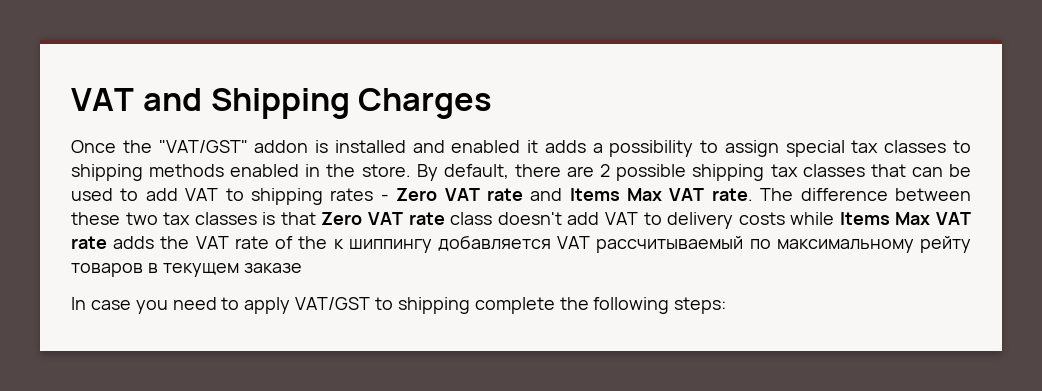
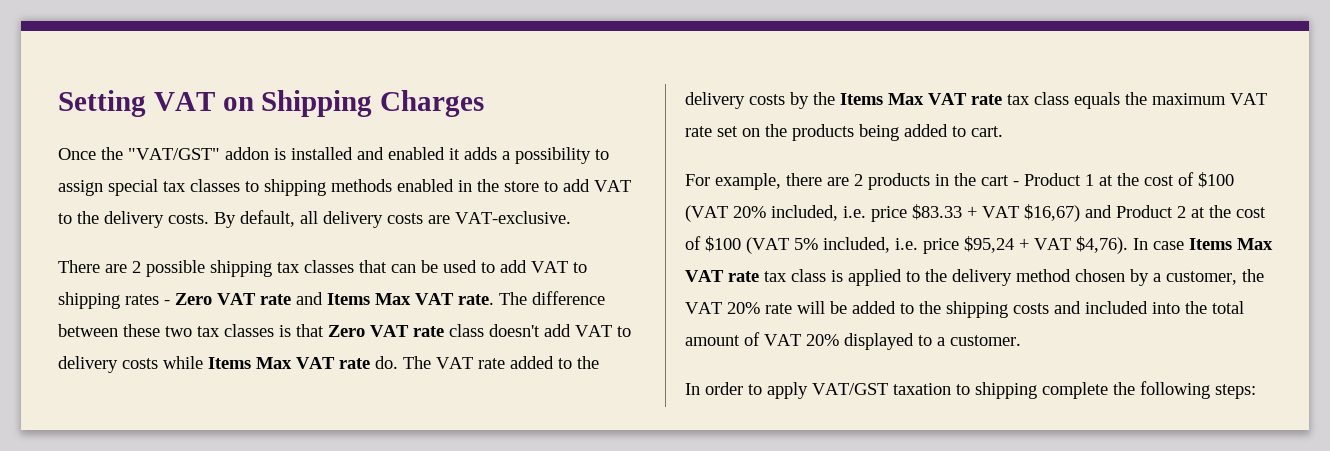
- VAT and Shipping Charges
+ Setting VAT on Shipping Charges
- Once the "VAT/GST" addon is installed and enabled it adds a possibility to assign special tax classes to shipping methods enabled in the store. By default, there are 2 possible shipping tax classes that can be used to add VAT to shipping rates - Zero VAT rate and Items Max VAT rate.
+ Once the "VAT/GST" addon is installed and enabled it adds a possibility to assign special tax classes to shipping methods enabled in the store to add VAT to the delivery costs. By default, all delivery costs are VAT-exclusive.
+ There are 2 possible shipping tax classes that can be used to add VAT to shipping rates - Zero VAT rate and Items Max VAT rate.
- The difference between these two tax classes is that Zero VAT rate class doesn't add VAT to delivery costs while Items Max VAT rate adds the VAT rate of the к шиппингу добавляется VAT рассчитываемый по максимальному рейту товаров в текущем заказе
- In case you need to apply VAT/GST to shipping complete the following steps:
+ The difference between these two tax classes is that Zero VAT rate class doesn't add VAT to delivery costs while Items Max VAT rate do. The VAT rate added to the delivery costs by the Items Max VAT rate tax class equals the maximum VAT rate set on the products being added to cart.
+ For example, there are 2 products in the cart - Product 1 at the cost of $100 (VAT 20% included, i.e. price $83.33 + VAT $16,67) and Product 2 at the cost of $100 (VAT 5% included, i.e. price $95,24 + VAT $4,76). In case Items Max VAT rate tax class is applied to the delivery method chosen by a customer, the VAT 20% rate will be added to the shipping costs and included into the total amount of VAT 20% displayed to a customer.
+ In order to apply VAT/GST taxation to shipping complete the following steps:

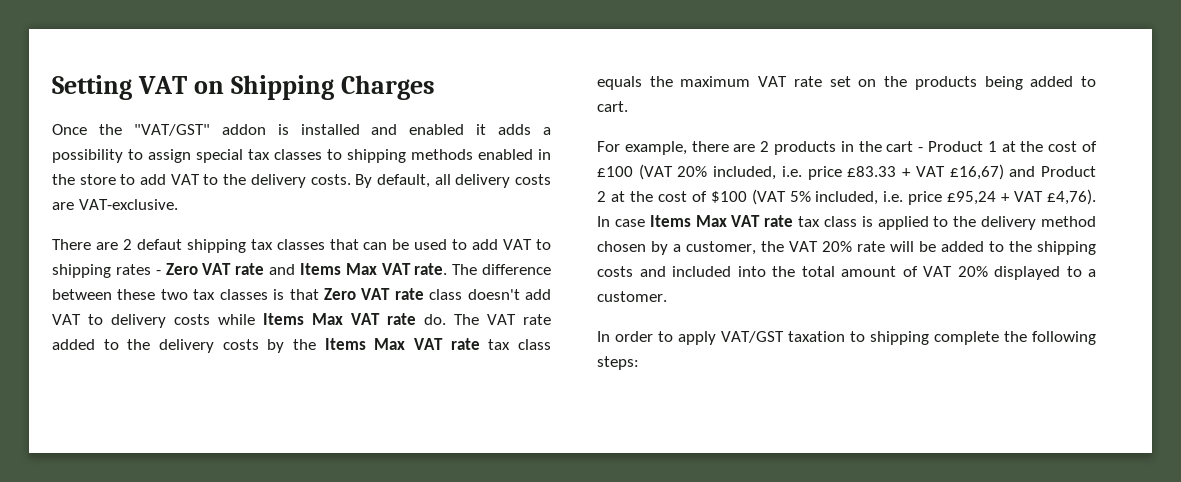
- There are 2 possible shipping tax classes that can be used to add VAT to shipping rates - Zero VAT rate and Items Max VAT rate.
+ There are 2 defaut shipping tax classes that can be used to add VAT to shipping rates - Zero VAT rate and Items Max VAT rate.
- For example, there are 2 products in the cart - Product 1 at the cost of $100 (VAT 20% included, i.e. price $83.33 + VAT $16,67) and Product 2 at the cost of $100 (VAT 5% included, i.e. price $95,24 + VAT $4,76).
+ For example, there are 2 products in the cart - Product 1 at the cost of £100 (VAT 20% included, i.e. price £83.33 + VAT £16,67) and Product 2 at the cost of $100 (VAT 5% included, i.e. price £95,24 + VAT £4,76).

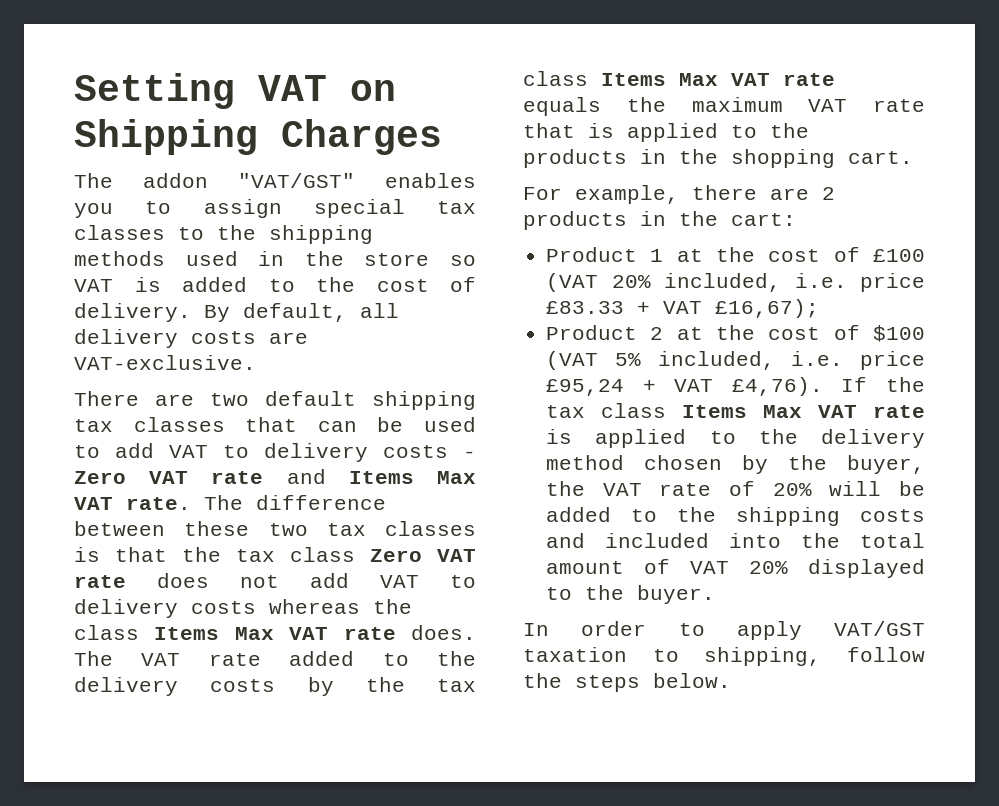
- Once the "VAT/GST" addon is installed and enabled it adds a possibility to assign special tax classes to shipping methods enabled in the store to add VAT to the delivery costs.
+ The addon "VAT/GST" enables you to assign special tax classes to the shipping methods used in the store so VAT is added to the cost of delivery.
- There are 2 defaut shipping tax classes that can be used to add VAT to shipping rates - Zero VAT rate and Items Max VAT rate.
+ There are two default shipping tax classes that can be used to add VAT to delivery costs - Zero VAT rate and Items Max VAT rate.
- The difference between these two tax classes is that Zero VAT rate class doesn't add VAT to delivery costs while Items Max VAT rate do.
+ The difference between these two tax classes is that the tax class Zero VAT rate does not add VAT to delivery costs whereas the class Items Max VAT rate does.
- The VAT rate added to the delivery costs by the Items Max VAT rate tax class equals the maximum VAT rate set on the products being added to cart.
+ The VAT rate added to the delivery costs by the tax class Items Max VAT rate equals the maximum VAT rate that is applied to the products in the shopping cart.
- For example, there are 2 products in the cart - Product 1 at the cost of £100 (VAT 20% included, i.e. price £83.33 + VAT £16,67) and Product 2 at the cost of $100 (VAT 5% included, i.e. price £95,24 + VAT £4,76).
+ For example, there are 2 products in the cart:
+ Product 1 at the cost of £100 (VAT 20% included, i.e. price £83.33 + VAT £16,67);
+ Product 2 at the cost of $100 (VAT 5% included, i.e. price £95,24 + VAT £4,76).
- In case Items Max VAT rate tax class is applied to the delivery method chosen by a customer, the VAT 20% rate will be added to the shipping costs and included into the total amount of VAT 20% displayed to a customer.
+ If the tax class Items Max VAT rate is applied to the delivery method chosen by the buyer, the VAT rate of 20% will be added to the shipping costs and included into the total amount of VAT 20% displayed to the buyer.
- In order to apply VAT/GST taxation to shipping complete the following steps:
+ In order to apply VAT/GST taxation to shipping, follow the steps below.

